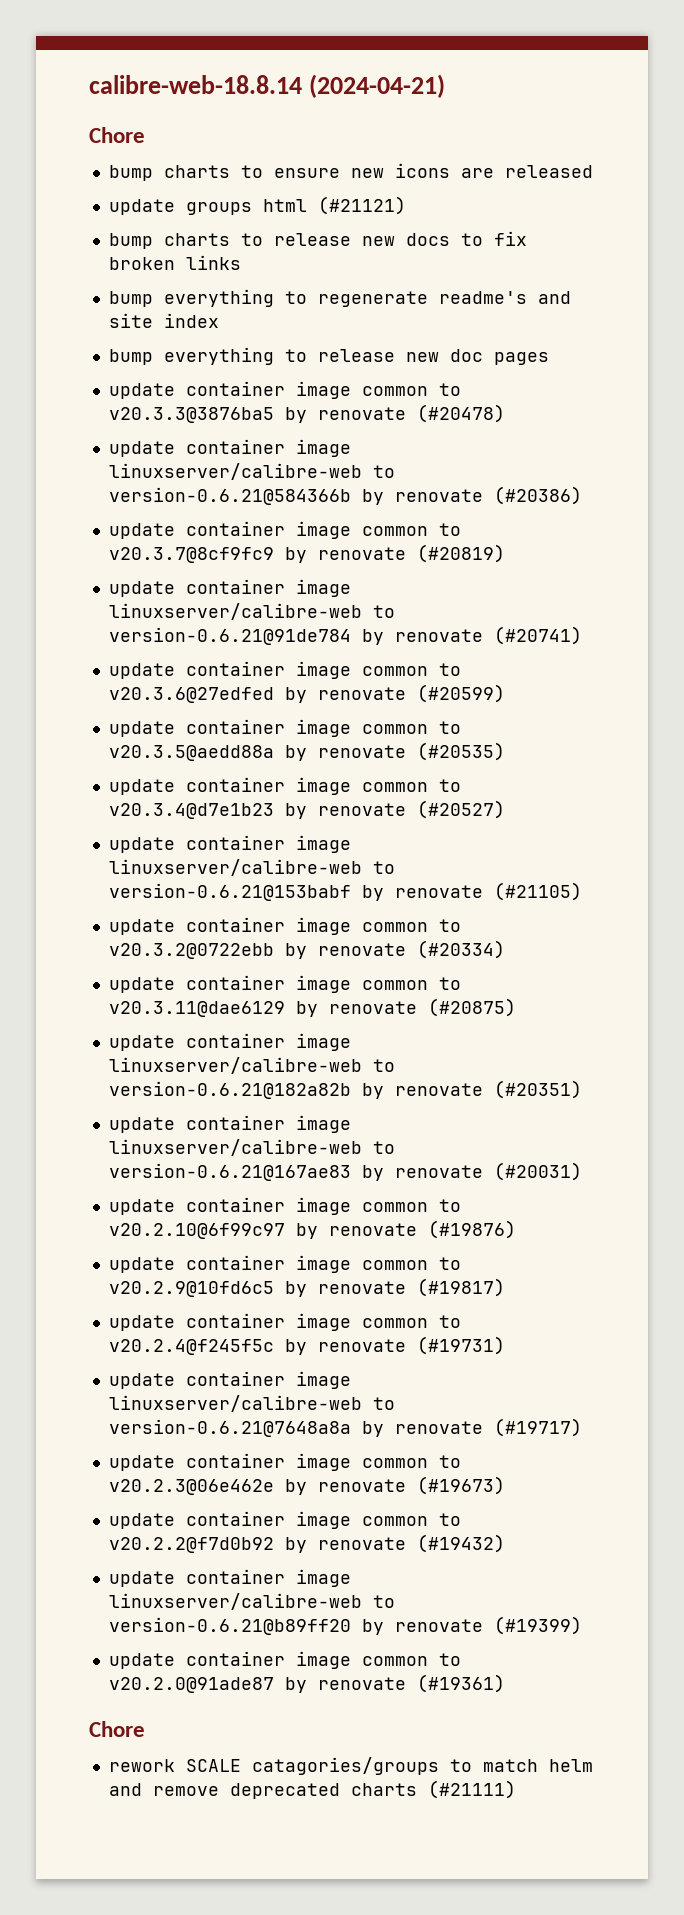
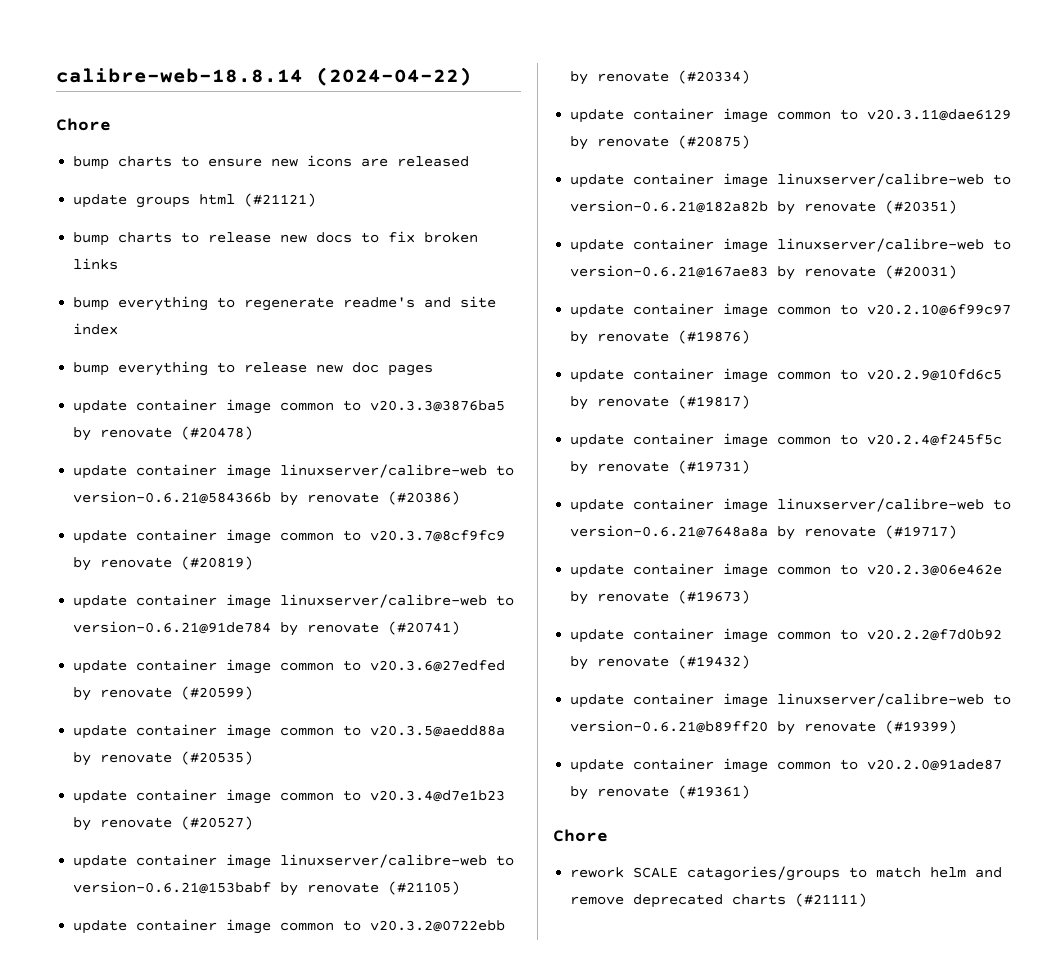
- calibre-web-18.8.14 (2024-04-21)
+ calibre-web-18.8.14 (2024-04-22)

